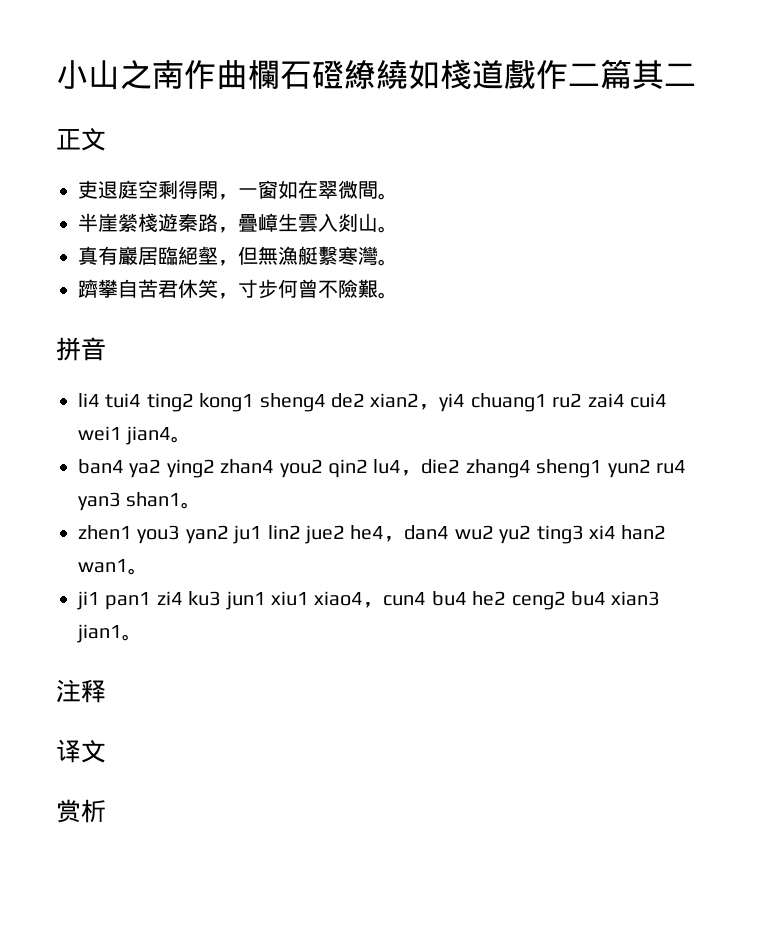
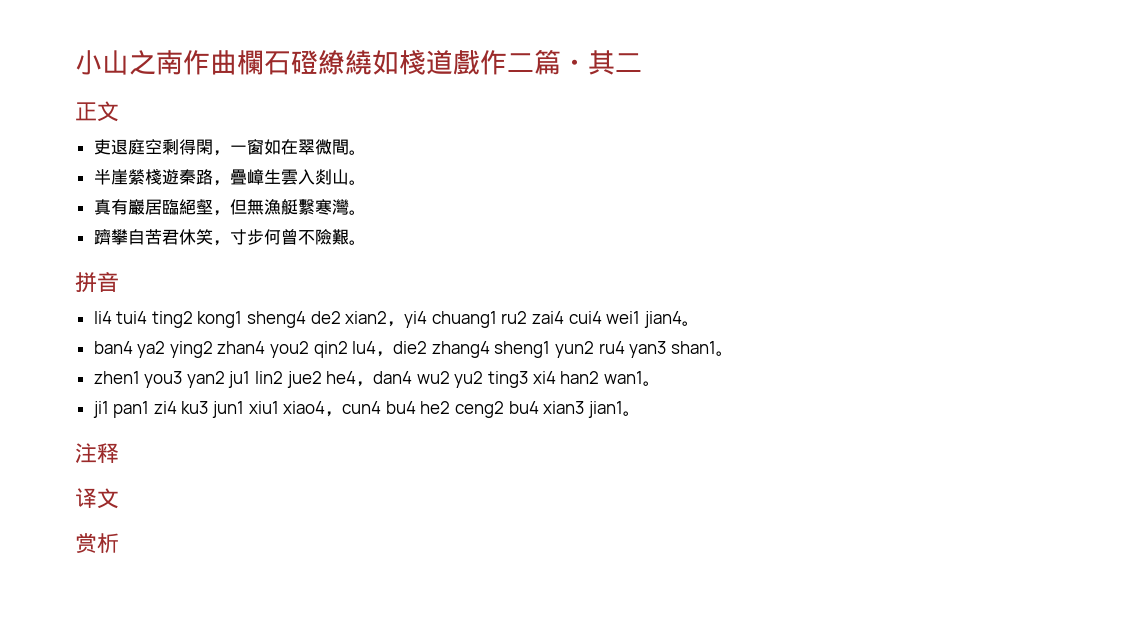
- 小山之南作曲欄石磴繚繞如棧道戲作二篇其二
+ 小山之南作曲欄石磴繚繞如棧道戲作二篇・其二

